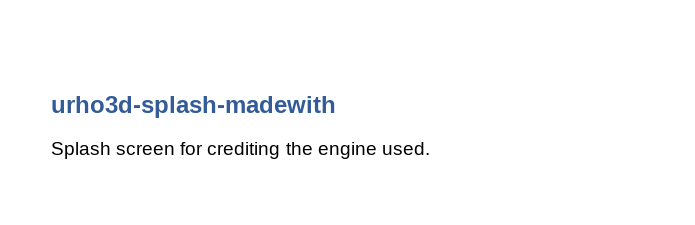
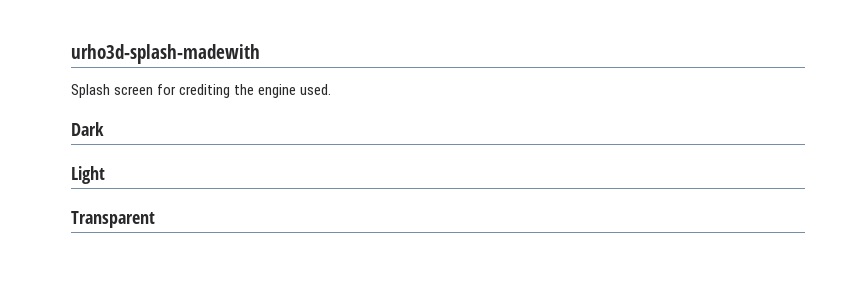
+ Dark
+ Light
+ Transparent

